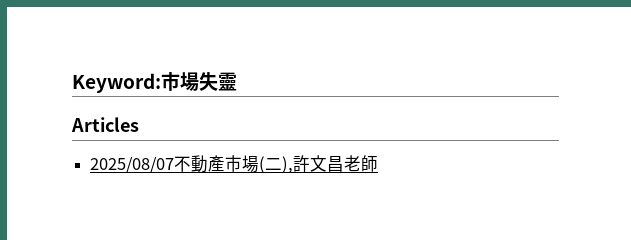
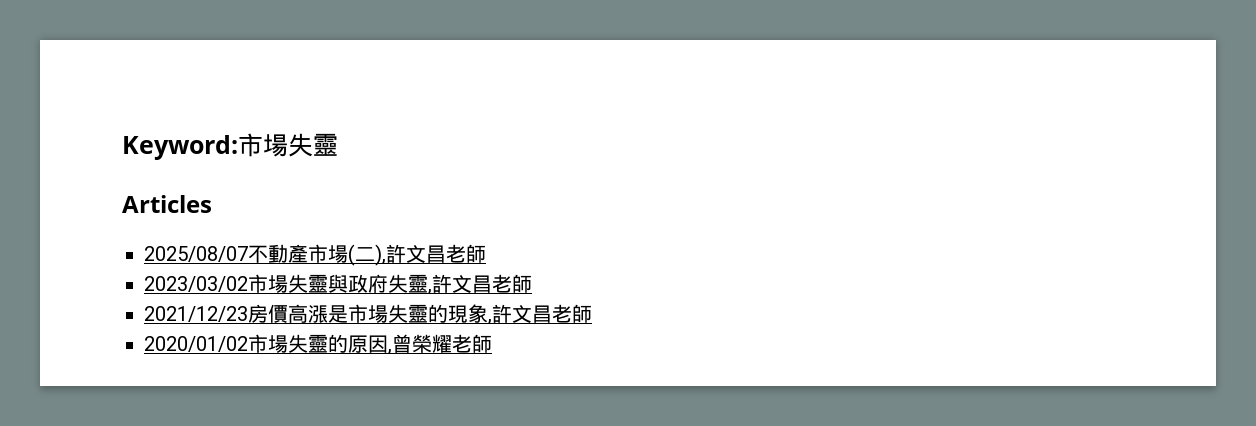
+ 2023/03/02市場失靈與政府失靈,許文昌老師
+ 2021/12/23房價高漲是市場失靈的現象,許文昌老師
+ 2020/01/02市場失靈的原因,曾榮耀老師

